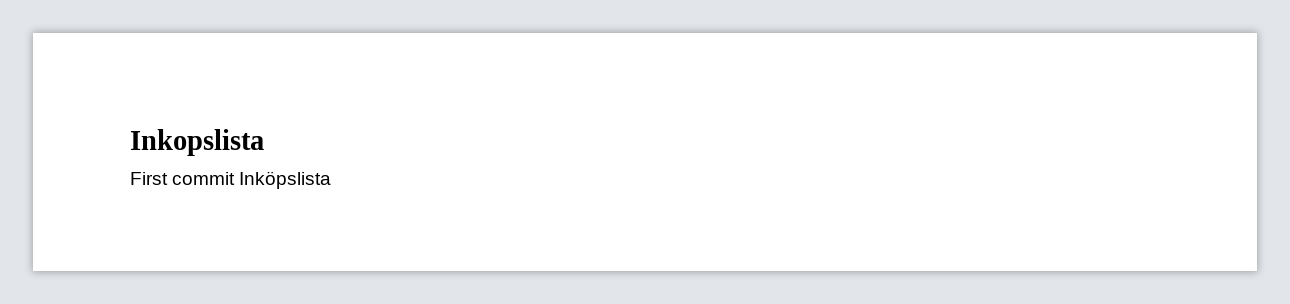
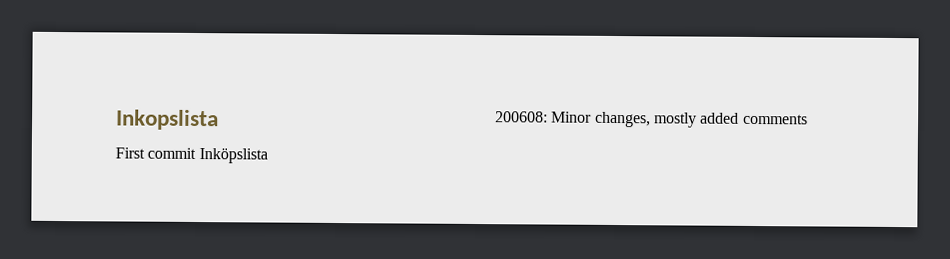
+ 200608: Minor changes, mostly added comments

